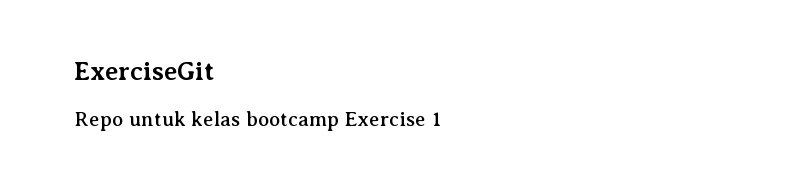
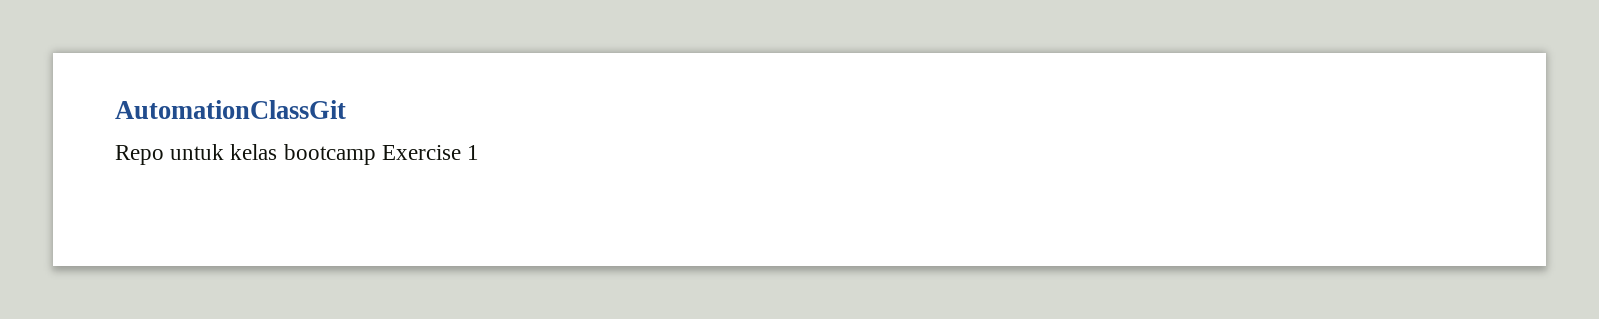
- ExerciseGit
+ AutomationClassGit

